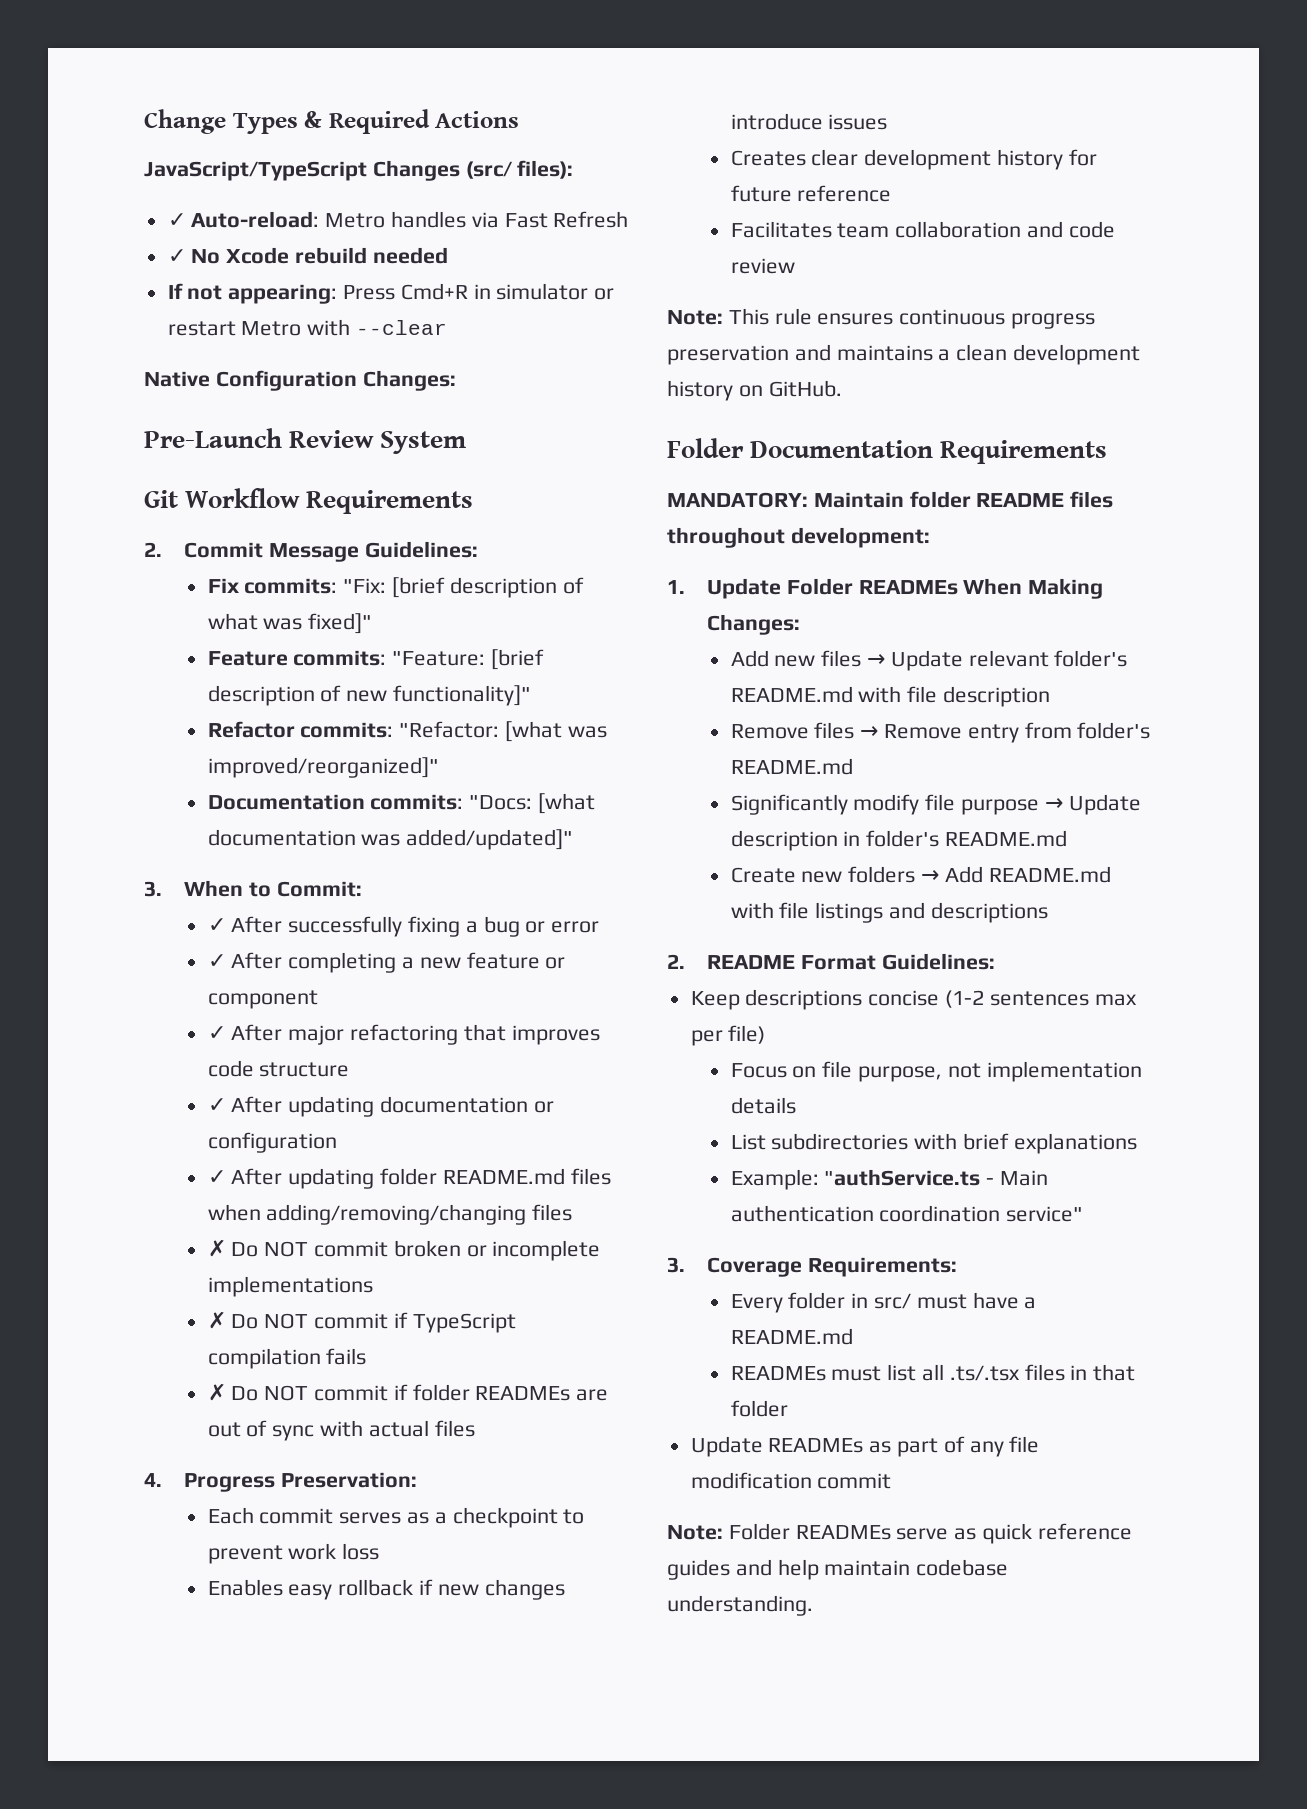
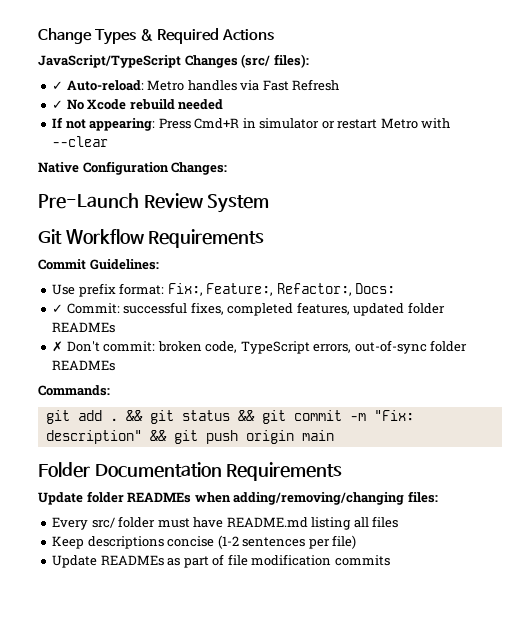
- 2. Commit Message Guidelines:
- Fix commits: "Fix: [brief description of what was fixed]"
- Feature commits: "Feature: [brief description of new functionality]"
- Refactor commits: "Refactor: [what was improved/reorganized]"
- Documentation commits: "Docs: [what documentation was added/updated]"
- 3. When to Commit:
- ✓ After successfully fixing a bug or error
- ✓ After completing a new feature or component
- ✓ After major refactoring that improves code structure
- ✓ After updating documentation or configuration
- ✓ After updating folder README.md files when adding/removing/changing files
- ✗ Do NOT commit broken or incomplete implementations
- ✗ Do NOT commit if TypeScript compilation fails
- ✗ Do NOT commit if folder READMEs are out of sync with actual files
- 4. Progress Preservation:
- Each commit serves as a checkpoint to prevent work loss
- Enables easy rollback if new changes introduce issues
- Creates clear development history for future reference
- Facilitates team collaboration and code review
- Note: This rule ensures continuous progress preservation and maintains a clean development history on GitHub.
+ Commit Guidelines:
+ Use prefix format: Fix:, Feature:, Refactor:, Docs:
+ ✓ Commit: successful fixes, completed features, updated folder READMEs
+ ✗ Don't commit: broken code, TypeScript errors, out-of-sync folder READMEs
+ Commands:
+ git add . && git status && git commit -m "Fix: description" && git push origin main
  Folder Documentation Requirements
- MANDATORY: Maintain folder README files throughout development:
- 1. Update Folder READMEs When Making Changes:
- Add new files → Update relevant folder's README.md with file description
- Remove files → Remove entry from folder's README.md
- Significantly modify file purpose → Update description in folder's README.md
- Create new folders → Add README.md with file listings and descriptions
- 2. README Format Guidelines:
+ Update folder READMEs when adding/removing/changing files:
+ Every src/ folder must have README.md listing all files
- Keep descriptions concise (1-2 sentences max per file)
+ Keep descriptions concise (1-2 sentences per file)
- Focus on file purpose, not implementation details
- List subdirectories with brief explanations
- Example: "authService.ts - Main authentication coordination service"
- 3. Coverage Requirements:
- Every folder in src/ must have a README.md
- READMEs must list all .ts/.tsx files in that folder
- Update READMEs as part of any file modification commit
- Note: Folder READMEs serve as quick reference guides and help maintain codebase understanding.
+ Update READMEs as part of file modification commits

